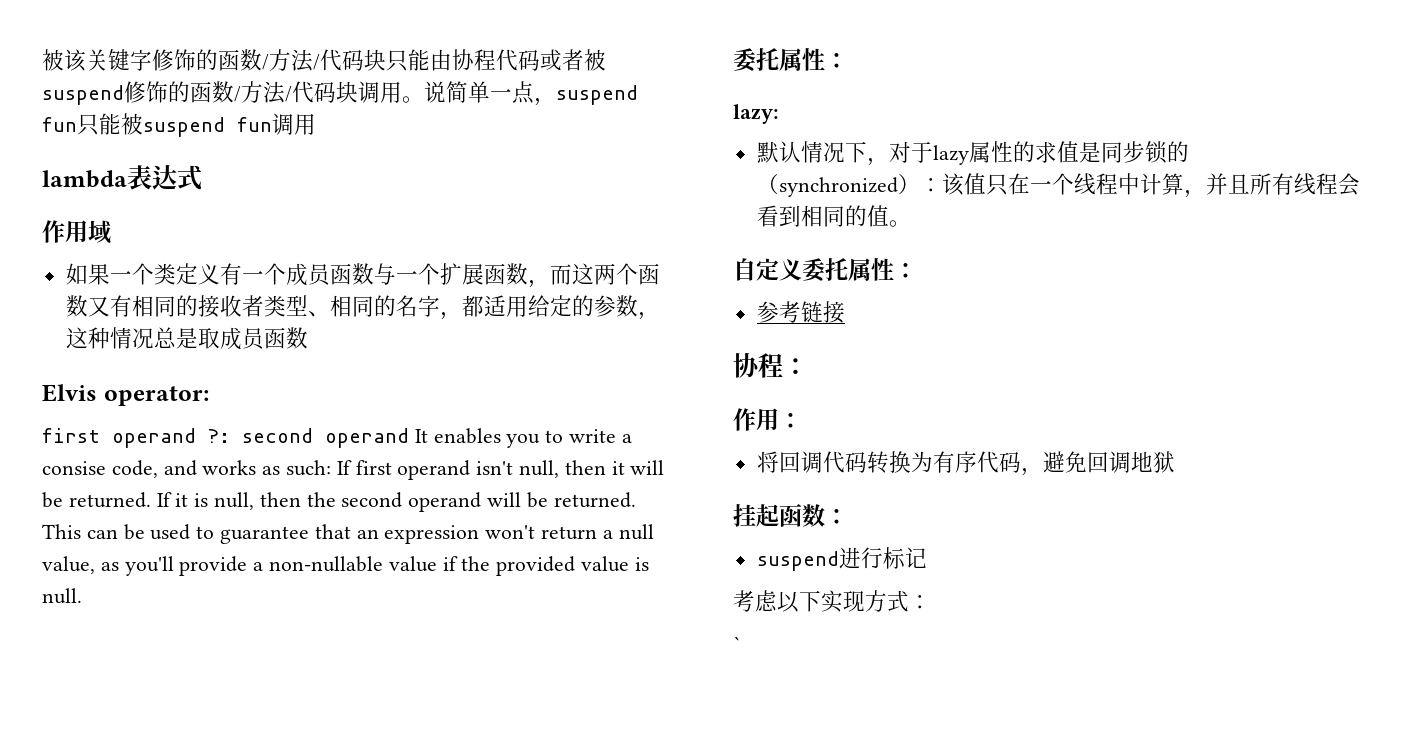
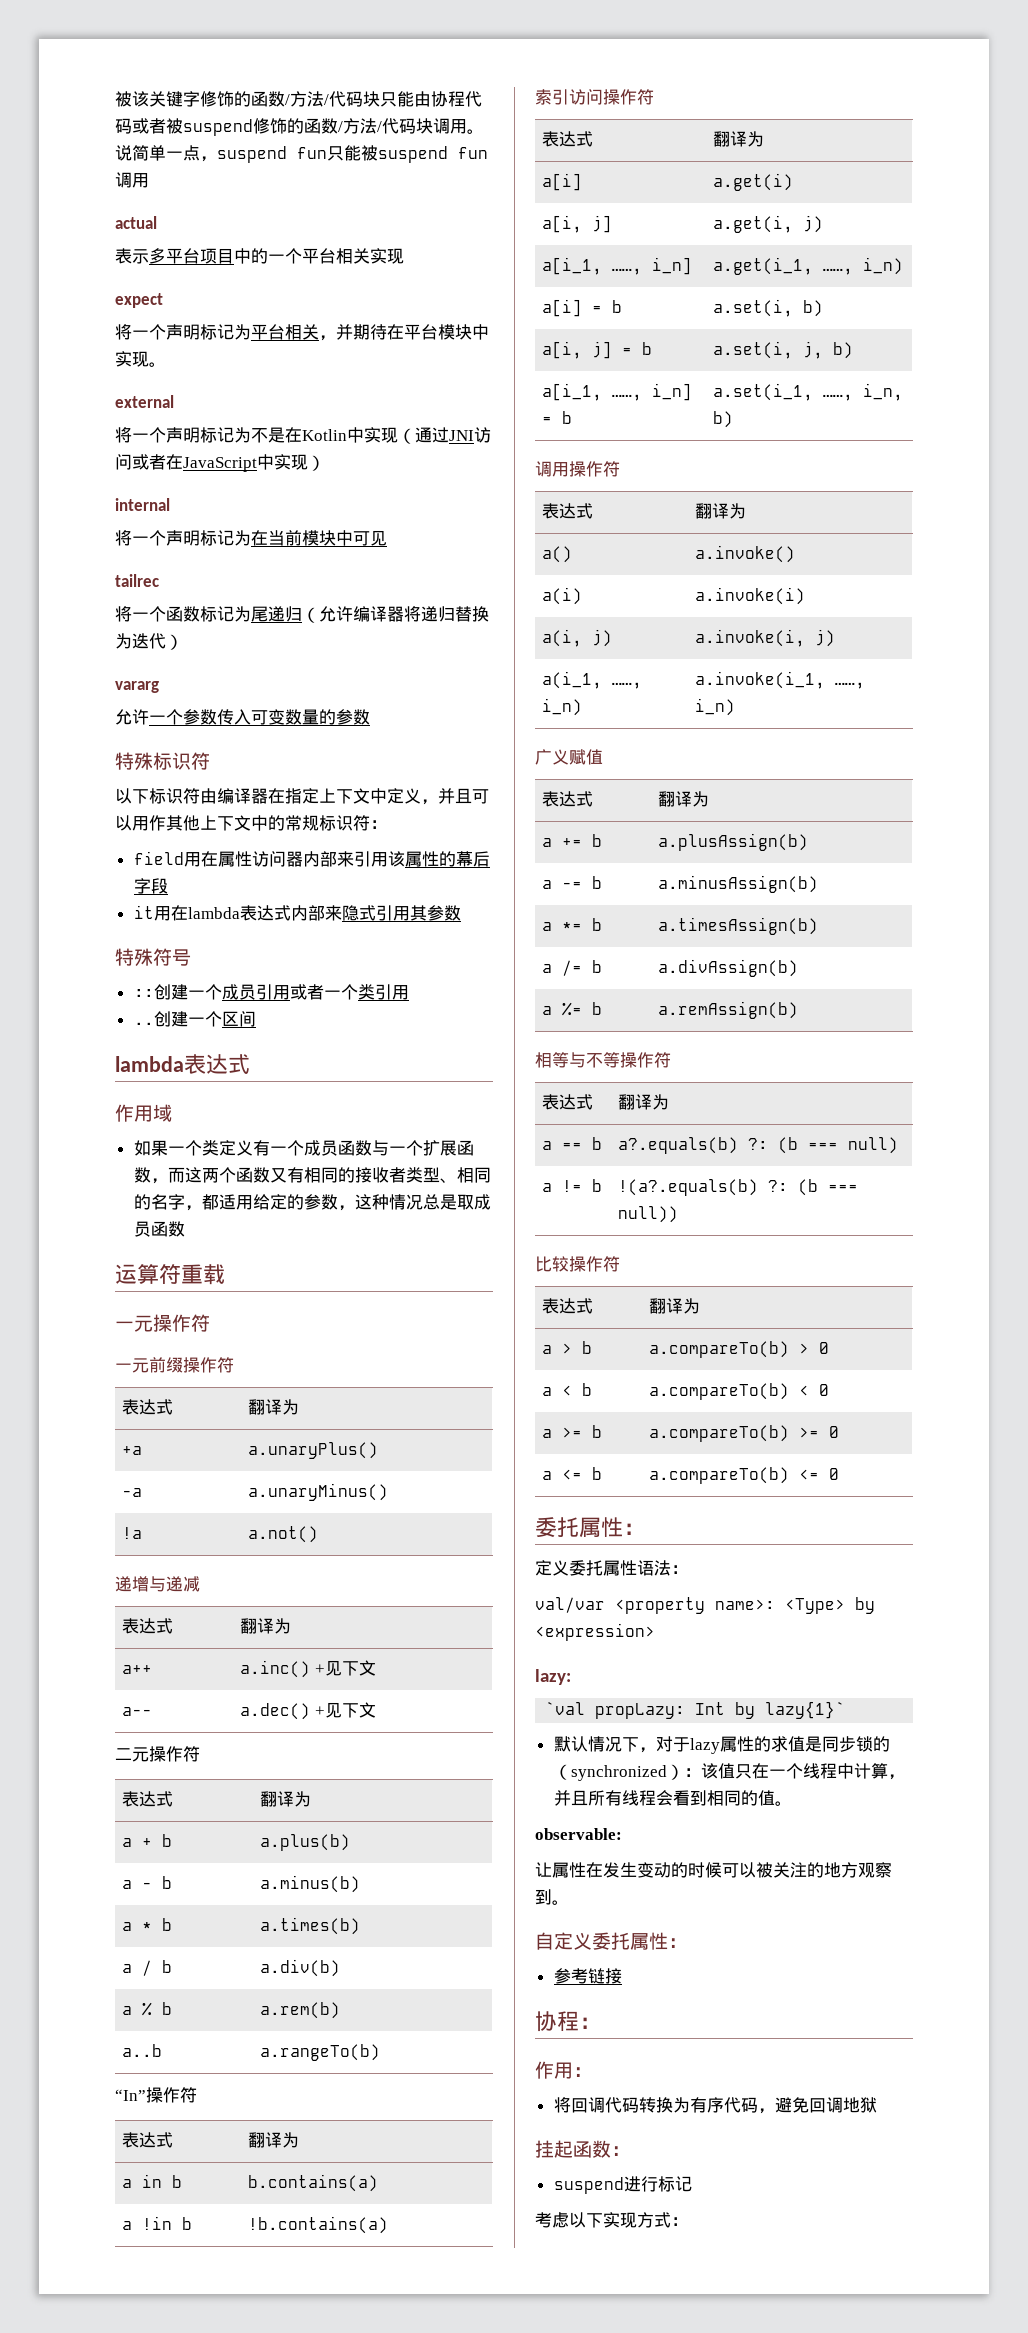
+ actual
+ 表示多平台项目中的一个平台相关实现
+ expect
+ 将一个声明标记为平台相关，并期待在平台模块中实现。
+ external
+ 将一个声明标记为不是在Kotlin中实现（通过JNI访问或者在JavaScript中实现）
+ internal
+ 将一个声明标记为在当前模块中可见
+ tailrec
+ 将一个函数标记为尾递归（允许编译器将递归替换为迭代）
+ vararg
+ 允许一个参数传入可变数量的参数
+ 特殊标识符
+ 以下标识符由编译器在指定上下文中定义，并且可以用作其他上下文中的常规标识符：
+ field用在属性访问器内部来引用该属性的幕后字段
+ it用在lambda表达式内部来隐式引用其参数
+ 特殊符号
+ ::创建一个成员引用或者一个类引用
+ ..创建一个区间
- Elvis operator:
- first operand ?: second operand It enables you to write a consise code, and works as such: If first operand isn't null, then it will be returned. If it is null, then the second operand will be returned. This can be used to guarantee that an expression won't return a null value, as you'll provide a non-nullable value if the provided value is null.
+ 运算符重载
+ 一元操作符
+ 一元前缀操作符
+ 表达式 | 翻译为
+ +a | a.unaryPlus()
+ -a | a.unaryMinus()
+ !a | a.not()
+ 递增与递减
+ 表达式 | 翻译为
+ a++ | a.inc() +见下文
+ a-- | a.dec() +见下文
+ 二元操作符
+ 表达式 | 翻译为
+ a + b | a.plus(b)
+ a - b | a.minus(b)
+ a * b | a.times(b)
+ a / b | a.div(b)
+ a % b | a.rem(b)
+ a..b | a.rangeTo(b)
+ “In”操作符
+ 表达式 | 翻译为
+ a in b | b.contains(a)
+ a !in b | !b.contains(a)
+ 索引访问操作符
+ 表达式 | 翻译为
+ a[i] | a.get(i)
+ a[i, j] | a.get(i, j)
+ a[i_1, ……, i_n] | a.get(i_1, ……, i_n)
+ a[i] = b | a.set(i, b)
+ a[i, j] = b | a.set(i, j, b)
+ a[i_1, ……, i_n] = b | a.set(i_1, ……, i_n, b)
+ 调用操作符
+ 表达式 | 翻译为
+ a() | a.invoke()
+ a(i) | a.invoke(i)
+ a(i, j) | a.invoke(i, j)
+ a(i_1, ……, i_n) | a.invoke(i_1, ……, i_n)
+ 广义赋值
+ 表达式 | 翻译为
+ a += b | a.plusAssign(b)
+ a -= b | a.minusAssign(b)
+ a *= b | a.timesAssign(b)
+ a /= b | a.divAssign(b)
+ a %= b | a.remAssign(b)
+ 相等与不等操作符
+ 表达式 | 翻译为
+ a == b | a?.equals(b) ?: (b === null)
+ a != b | !(a?.equals(b) ?: (b === null))
+ 比较操作符
+ 表达式 | 翻译为
+ a > b | a.compareTo(b) > 0
+ a < b | a.compareTo(b) < 0
+ a >= b | a.compareTo(b) >= 0
+ a <= b | a.compareTo(b) <= 0
  委托属性：
+ 定义委托属性语法：
+ val/var <property name>: <Type> by <expression>
  lazy:
+ `val propLazy: Int by lazy{1}`
+ observable:
+ 让属性在发生变动的时候可以被关注的地方观察到。
- `

